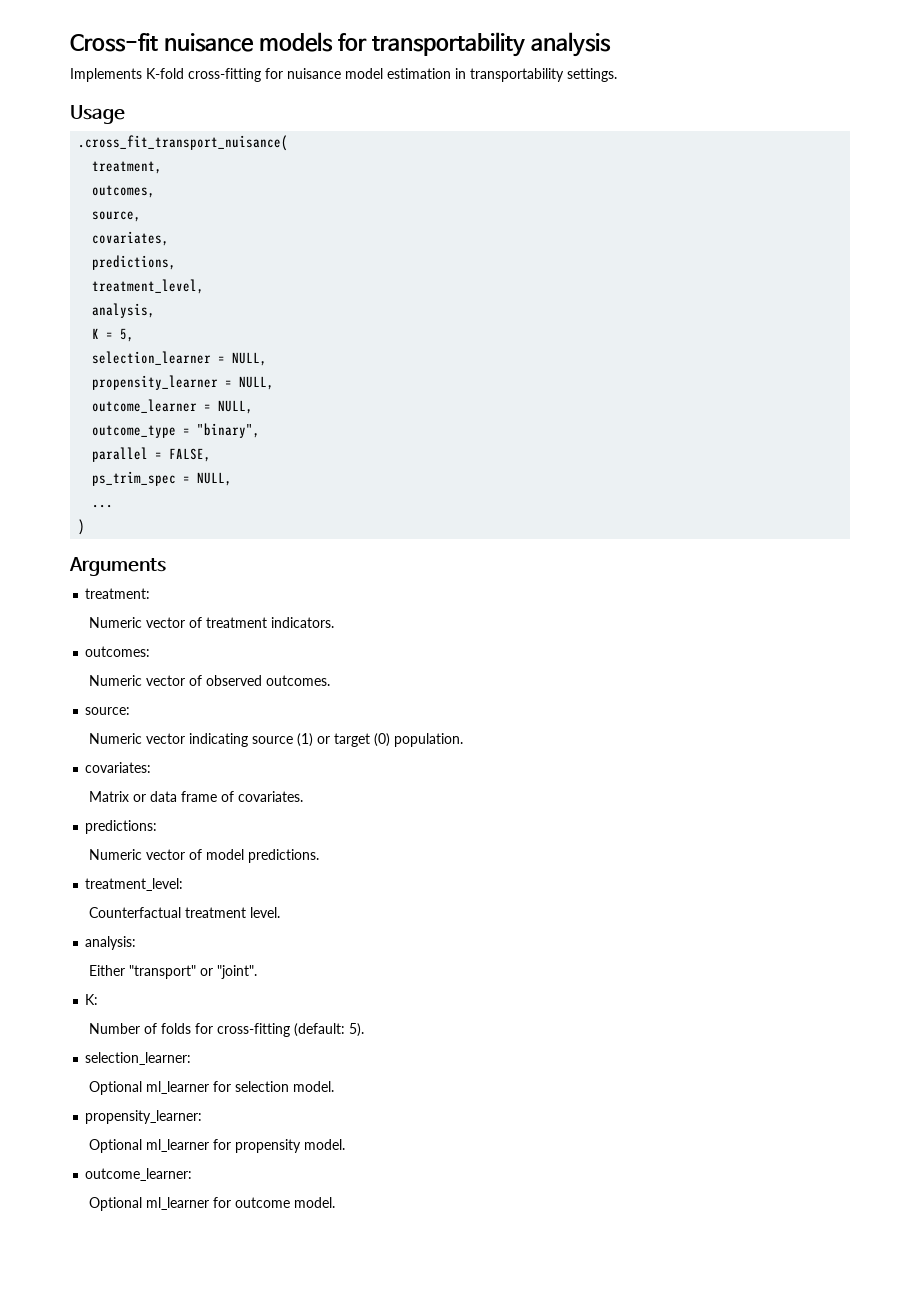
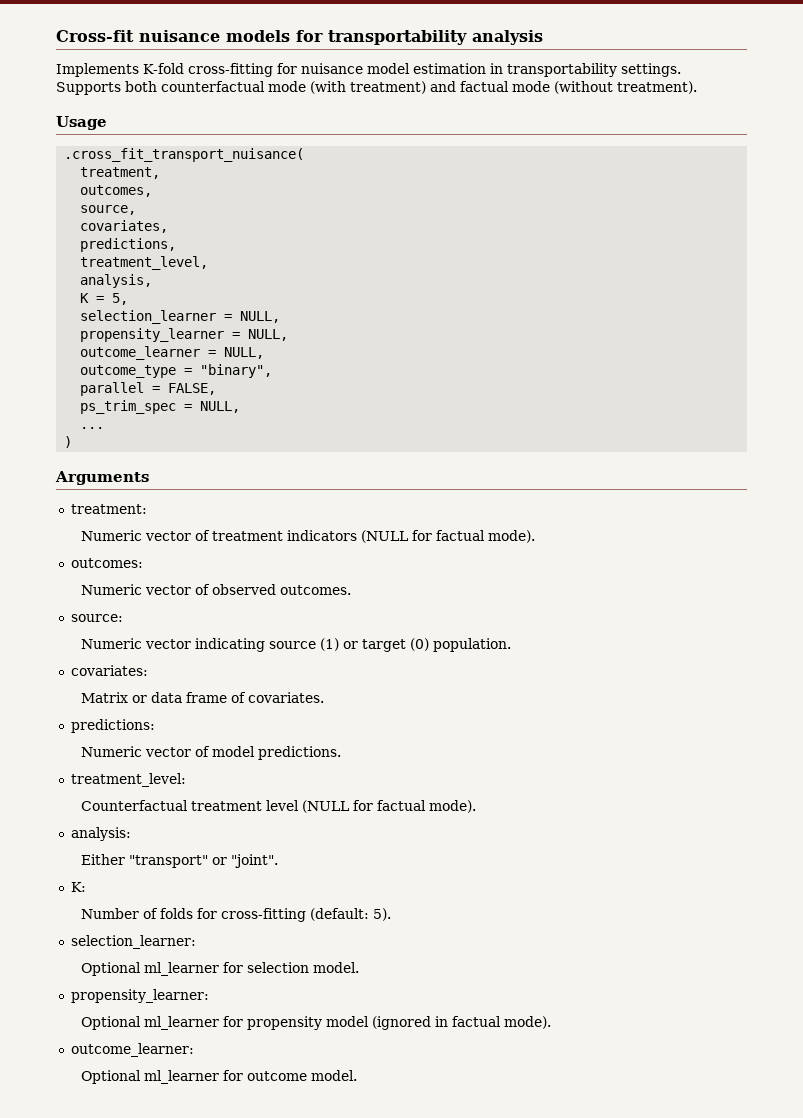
+ Supports both counterfactual mode (with treatment) and factual mode (without treatment).
- Numeric vector of treatment indicators.
+ Numeric vector of treatment indicators (NULL for factual mode).
- Counterfactual treatment level.
+ Counterfactual treatment level (NULL for factual mode).
- Optional ml_learner for propensity model.
+ Optional ml_learner for propensity model (ignored in factual mode).

